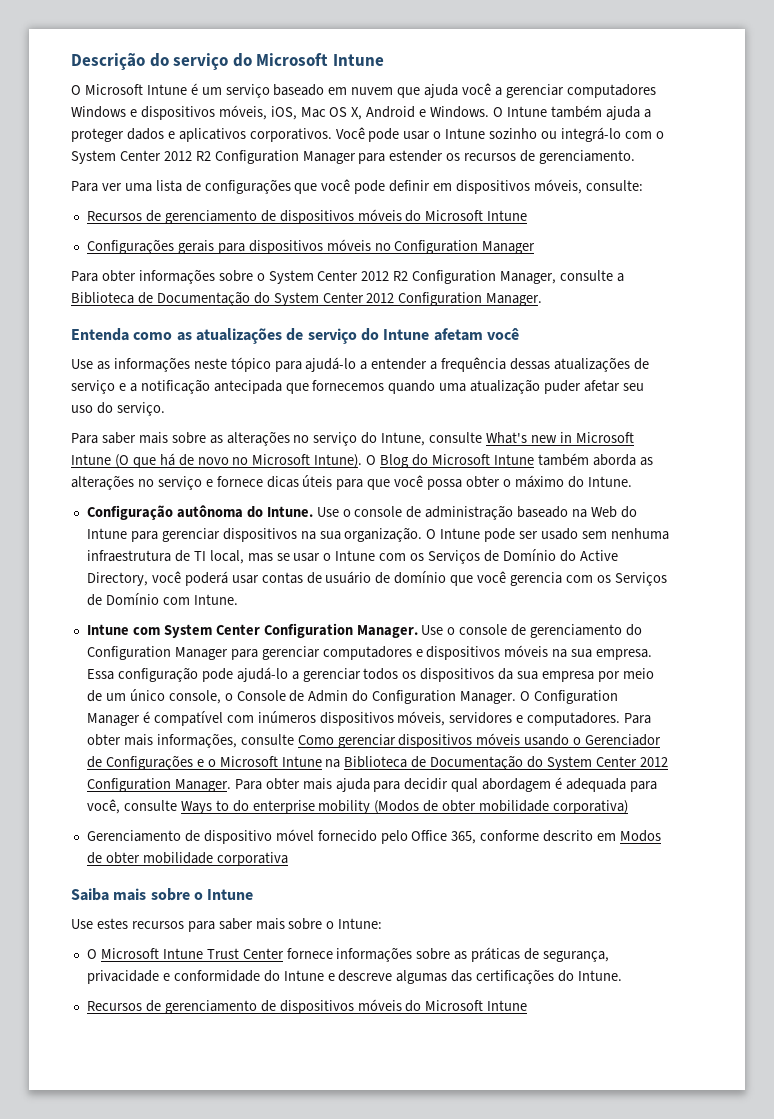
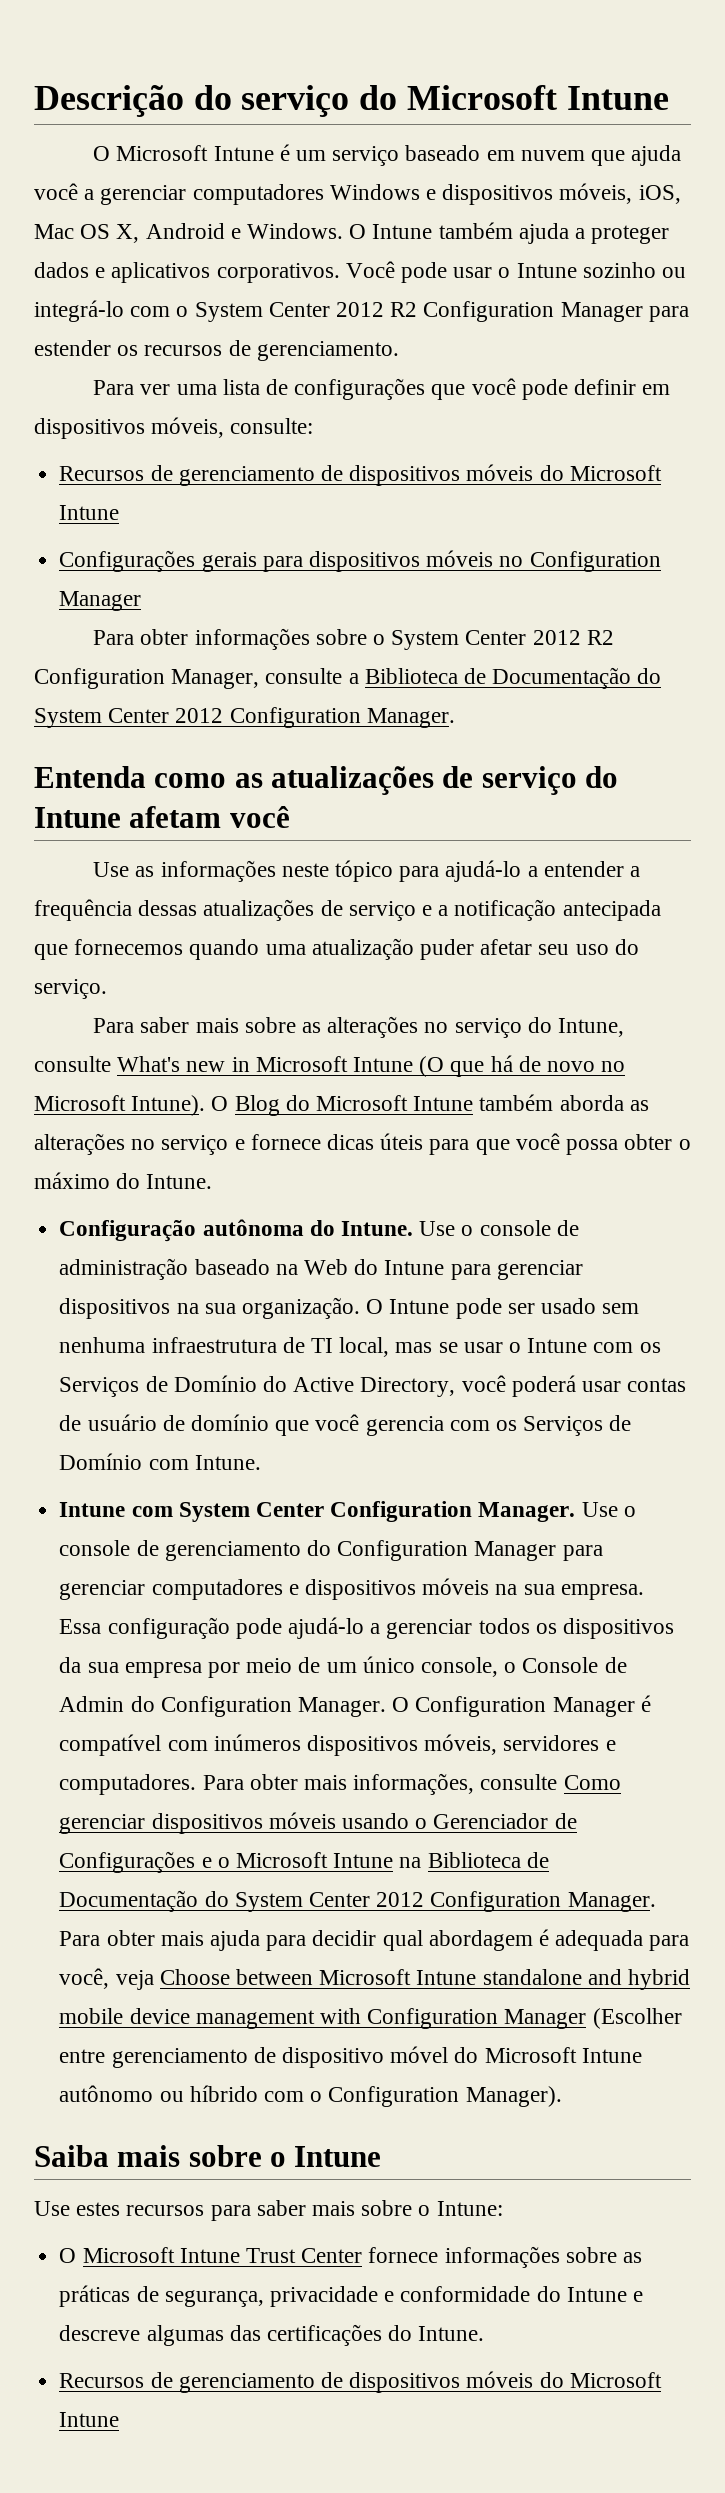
- Para obter mais ajuda para decidir qual abordagem é adequada para você, consulte Ways to do enterprise mobility (Modos de obter mobilidade corporativa)
- Gerenciamento de dispositivo móvel fornecido pelo Office 365, conforme descrito em Modos de obter mobilidade corporativa
+ Para obter mais ajuda para decidir qual abordagem é adequada para você, veja Choose between Microsoft Intune standalone and hybrid mobile device management with Configuration Manager (Escolher entre gerenciamento de dispositivo móvel do Microsoft Intune autônomo ou híbrido com o Configuration Manager).

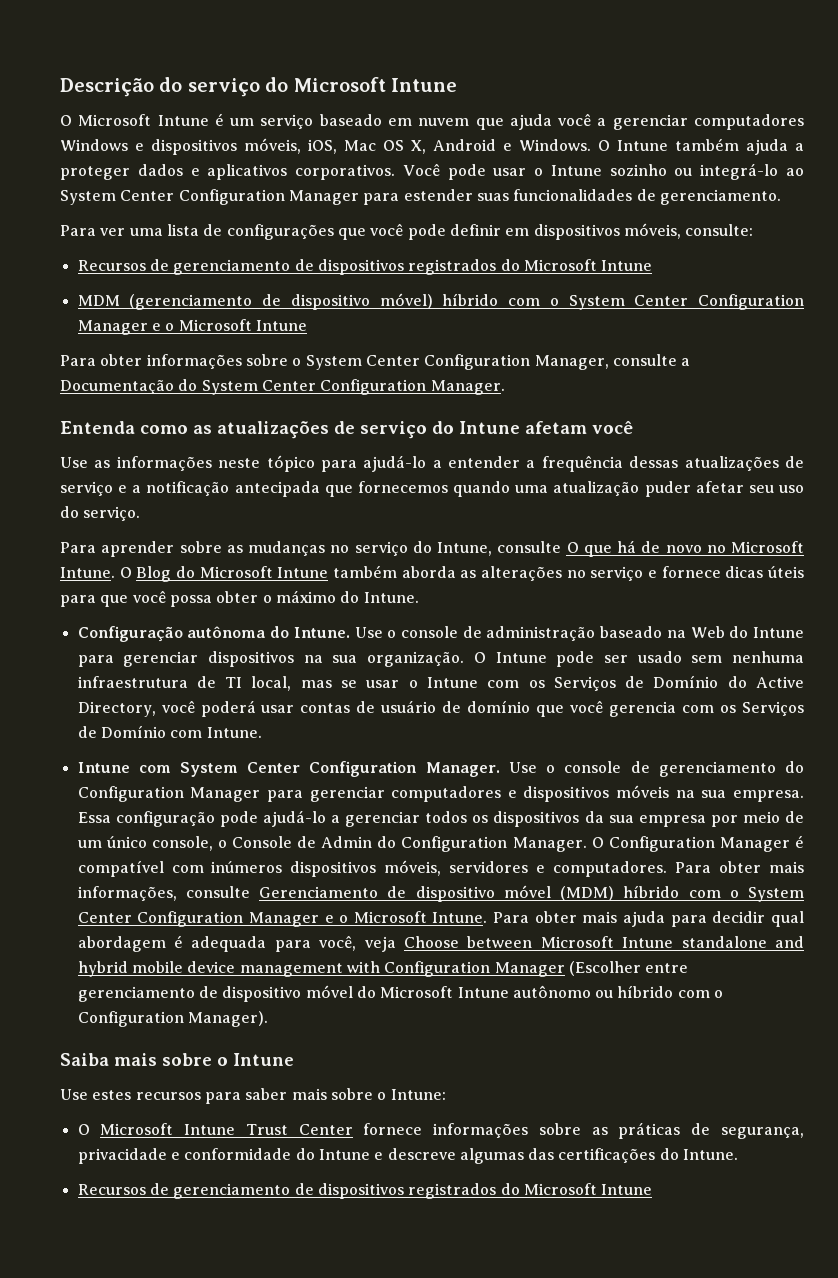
- Você pode usar o Intune sozinho ou integrá-lo com o System Center 2012 R2 Configuration Manager para estender os recursos de gerenciamento.
+ Você pode usar o Intune sozinho ou integrá-lo ao System Center Configuration Manager para estender suas funcionalidades de gerenciamento.
  Para ver uma lista de configurações que você pode definir em dispositivos móveis, consulte:
- Recursos de gerenciamento de dispositivos móveis do Microsoft Intune
- Configurações gerais para dispositivos móveis no Configuration Manager
+ Recursos de gerenciamento de dispositivos registrados do Microsoft Intune
+ MDM (gerenciamento de dispositivo móvel) híbrido com o System Center Configuration Manager e o Microsoft Intune
- Para obter informações sobre o System Center 2012 R2 Configuration Manager, consulte a Biblioteca de Documentação do System Center 2012 Configuration Manager.
+ Para obter informações sobre o System Center Configuration Manager, consulte a Documentação do System Center Configuration Manager.
- Para saber mais sobre as alterações no serviço do Intune, consulte What's new in Microsoft Intune (O que há de novo no Microsoft Intune).
+ Para aprender sobre as mudanças no serviço do Intune, consulte O que há de novo no Microsoft Intune.
- Para obter mais informações, consulte Como gerenciar dispositivos móveis usando o Gerenciador de Configurações e o Microsoft Intune na Biblioteca de Documentação do System Center 2012 Configuration Manager.
+ Para obter mais informações, consulte Gerenciamento de dispositivo móvel (MDM) híbrido com o System Center Configuration Manager e o Microsoft Intune.
  O Microsoft Intune Trust Center fornece informações sobre as práticas de segurança, privacidade e conformidade do Intune e descreve algumas das certificações do Intune.
- Recursos de gerenciamento de dispositivos móveis do Microsoft Intune
+ Recursos de gerenciamento de dispositivos registrados do Microsoft Intune

